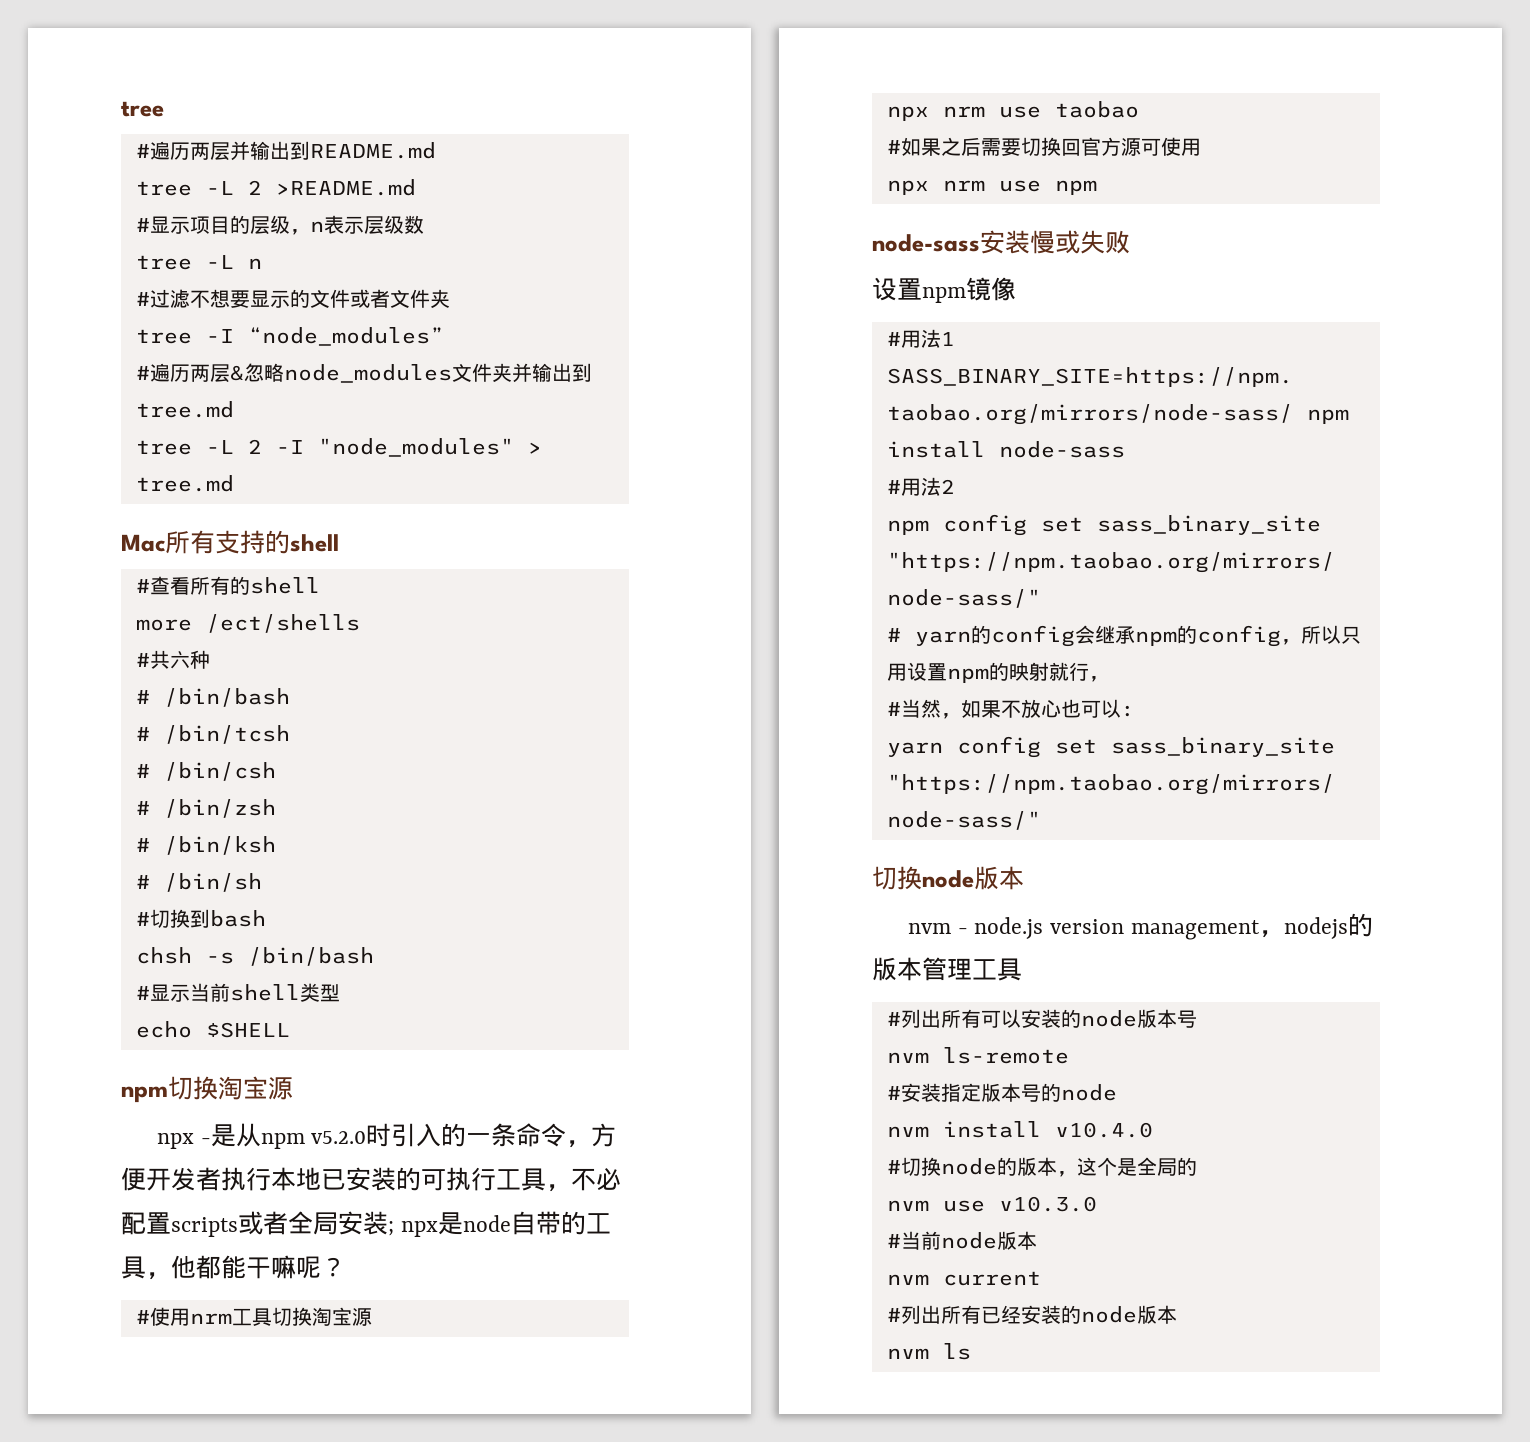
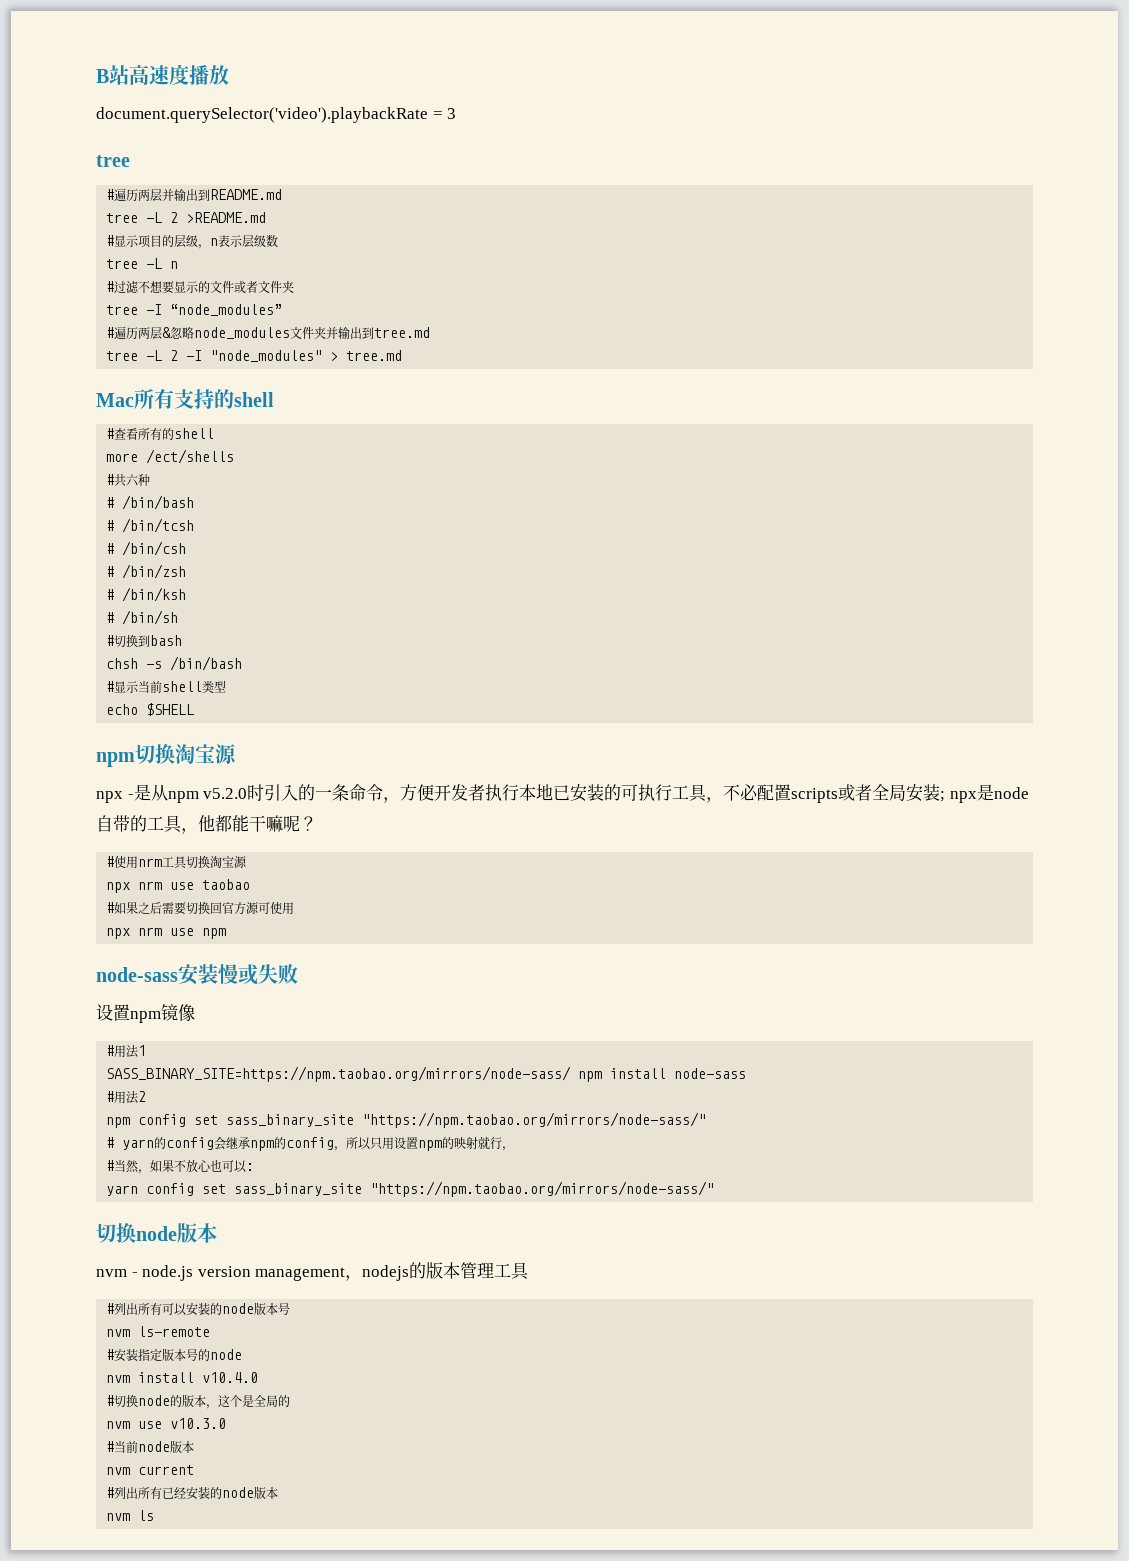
+ B站高速度播放
+ document.querySelector('video').playbackRate = 3

